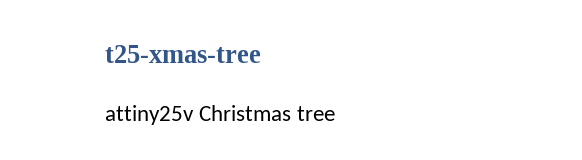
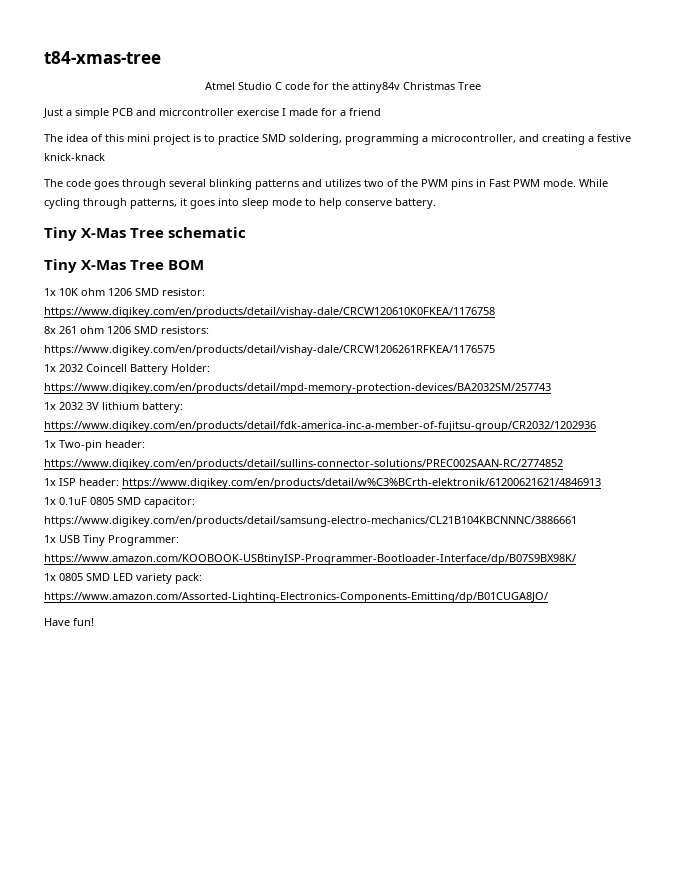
- t25-xmas-tree
- attiny25v Christmas tree
+ t84-xmas-tree
+ Atmel Studio C code for the attiny84v Christmas Tree
+ Just a simple PCB and micrcontroller exercise I made for a friend
+ The idea of this mini project is to practice SMD soldering, programming a microcontroller, and creating a festive knick-knack
+ The code goes through several blinking patterns and utilizes two of the PWM pins in Fast PWM mode. While cycling through patterns, it goes into sleep mode to help conserve battery.
+ Tiny X-Mas Tree schematic
+ Tiny X-Mas Tree BOM
+ 1x 10K ohm 1206 SMD resistor: https://www.digikey.com/en/products/detail/vishay-dale/CRCW120610K0FKEA/1176758
+ 8x 261 ohm 1206 SMD resistors: https://www.digikey.com/en/products/detail/vishay-dale/CRCW1206261RFKEA/1176575
+ 1x 2032 Coincell Battery Holder: https://www.digikey.com/en/products/detail/mpd-memory-protection-devices/BA2032SM/257743
+ 1x 2032 3V lithium battery: https://www.digikey.com/en/products/detail/fdk-america-inc-a-member-of-fujitsu-group/CR2032/1202936
+ 1x Two-pin header: https://www.digikey.com/en/products/detail/sullins-connector-solutions/PREC002SAAN-RC/2774852
+ 1x ISP header: https://www.digikey.com/en/products/detail/w%C3%BCrth-elektronik/61200621621/4846913
+ 1x 0.1uF 0805 SMD capacitor: https://www.digikey.com/en/products/detail/samsung-electro-mechanics/CL21B104KBCNNNC/3886661
+ 1x USB Tiny Programmer: https://www.amazon.com/KOOBOOK-USBtinyISP-Programmer-Bootloader-Interface/dp/B07S9BX98K/
+ 1x 0805 SMD LED variety pack: https://www.amazon.com/Assorted-Lighting-Electronics-Components-Emitting/dp/B01CUGA8JO/
+ Have fun!

